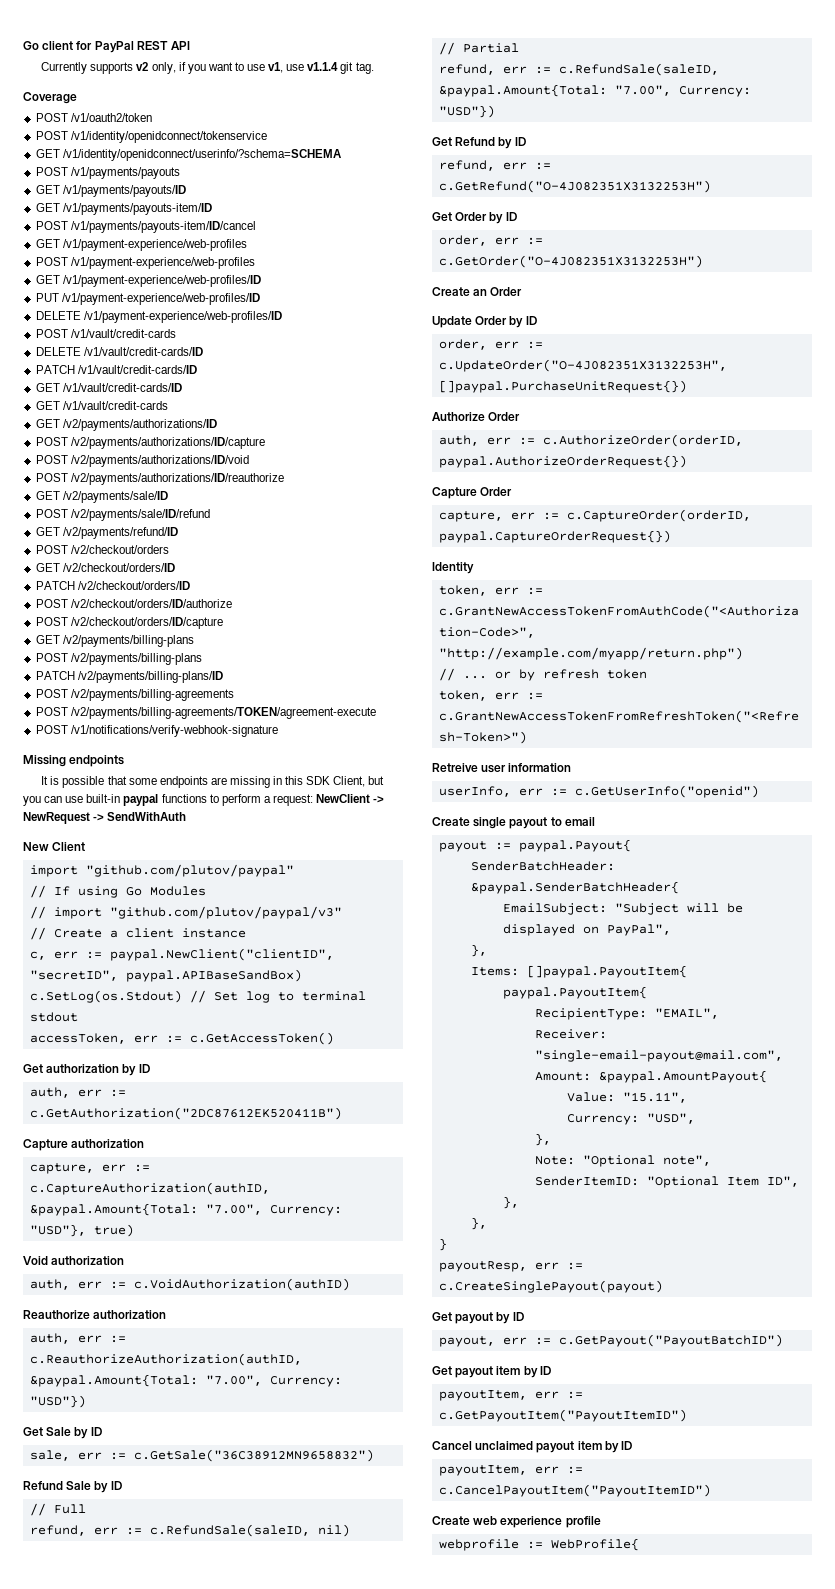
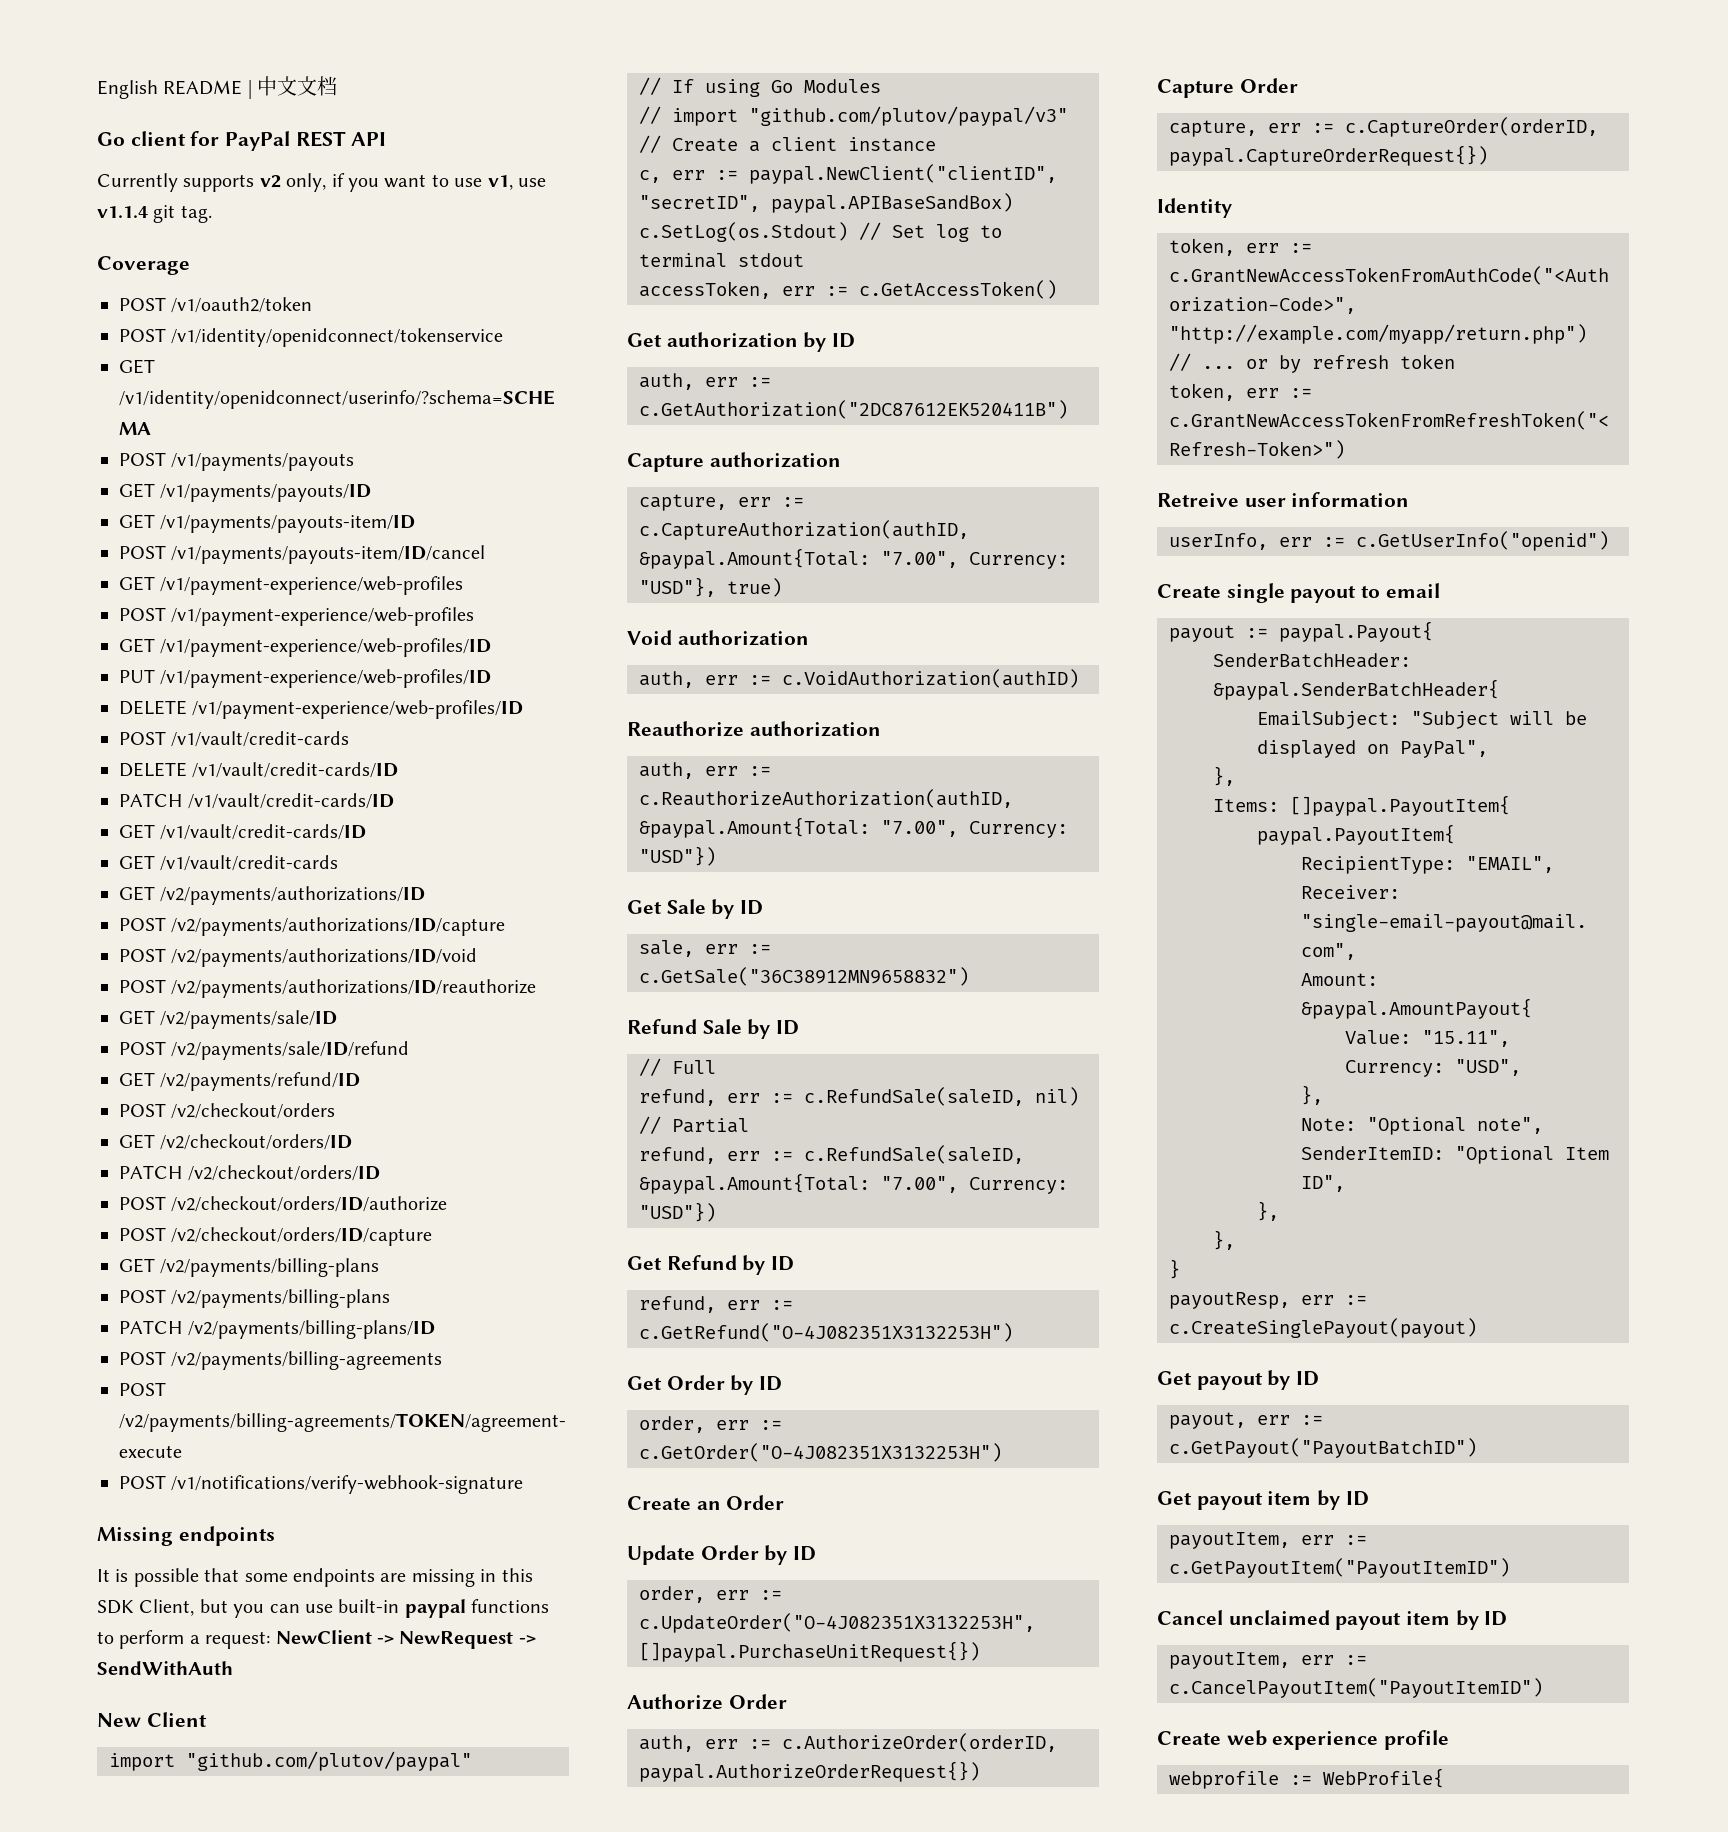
+ English README | 中文文档

